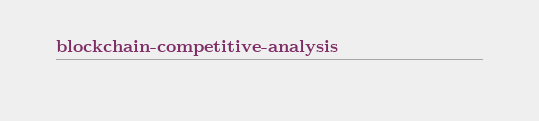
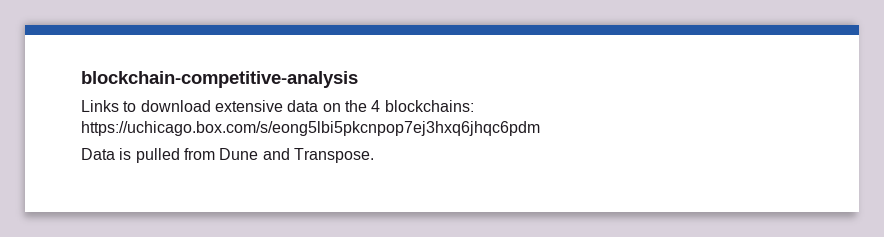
+ Links to download extensive data on the 4 blockchains: https://uchicago.box.com/s/eong5lbi5pkcnpop7ej3hxq6jhqc6pdm
+ Data is pulled from Dune and Transpose.

